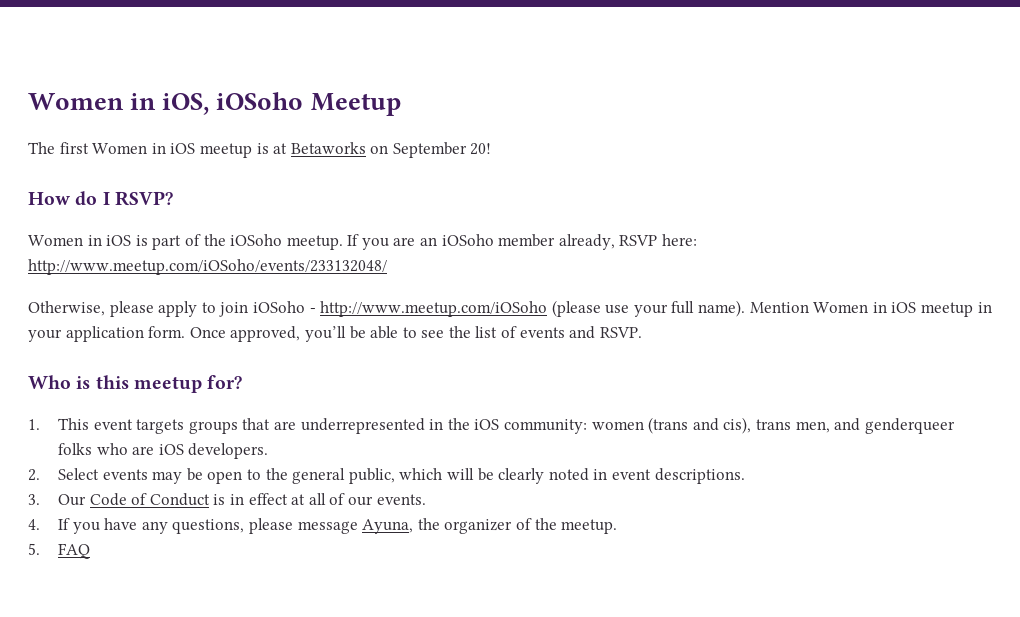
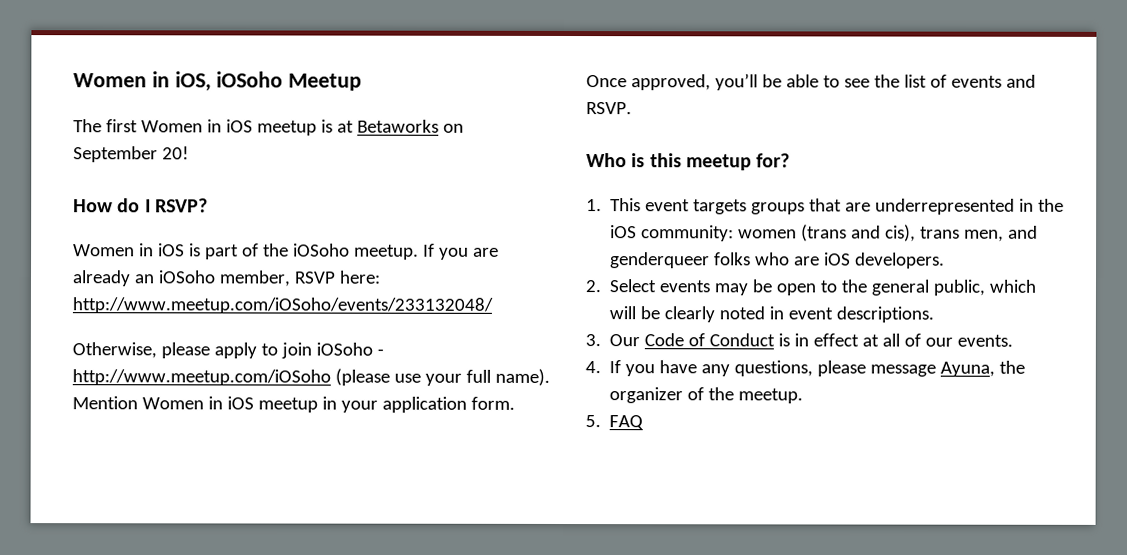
- If you are an iOSoho member already, RSVP here: http://www.meetup.com/iOSoho/events/233132048/
+ If you are already an iOSoho member, RSVP here: http://www.meetup.com/iOSoho/events/233132048/

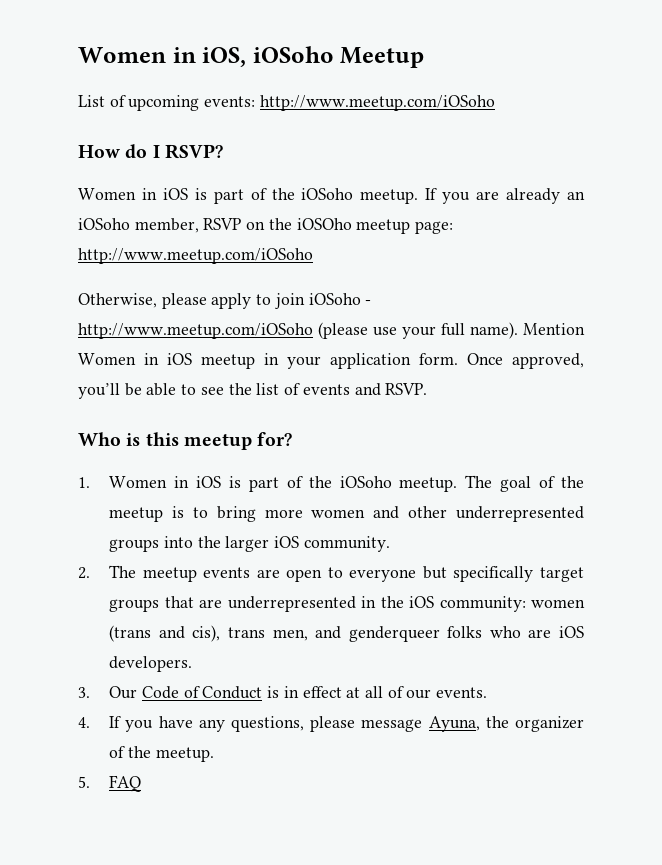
- The first Women in iOS meetup is at Betaworks on September 20!
+ List of upcoming events: http://www.meetup.com/iOSoho
- If you are already an iOSoho member, RSVP here: http://www.meetup.com/iOSoho/events/233132048/
+ If you are already an iOSoho member, RSVP on the iOSOho meetup page: http://www.meetup.com/iOSoho
- 1. This event targets groups that are underrepresented in the iOS community: women (trans and cis), trans men, and genderqueer folks who are iOS developers.
+ 1. Women in iOS is part of the iOSoho meetup. The goal of the meetup is to bring more women and other underrepresented groups into the larger iOS community.
+ 2. The meetup events are open to everyone but specifically target groups that are underrepresented in the iOS community: women (trans and cis), trans men, and genderqueer folks who are iOS developers.
- 2. Select events may be open to the general public, which will be clearly noted in event descriptions.

